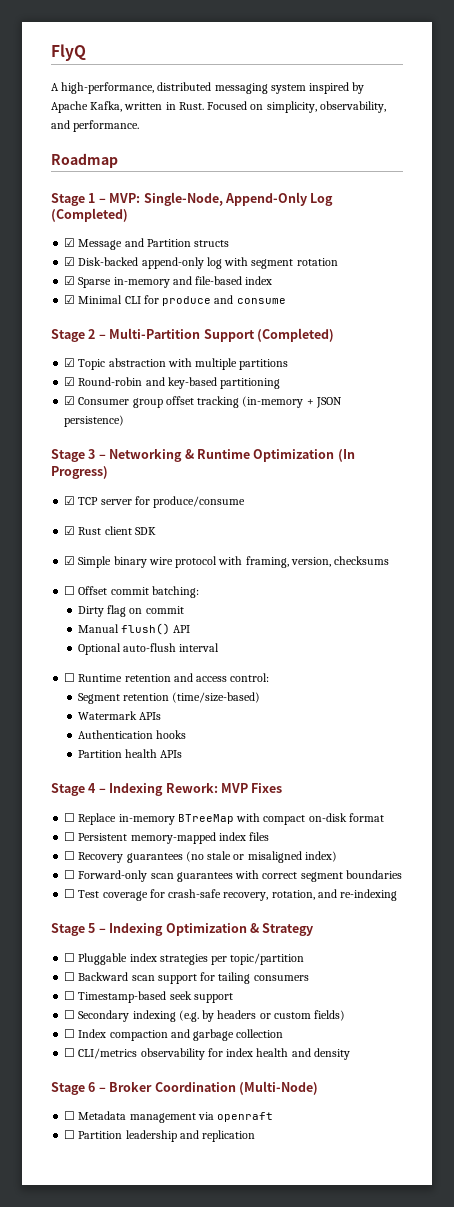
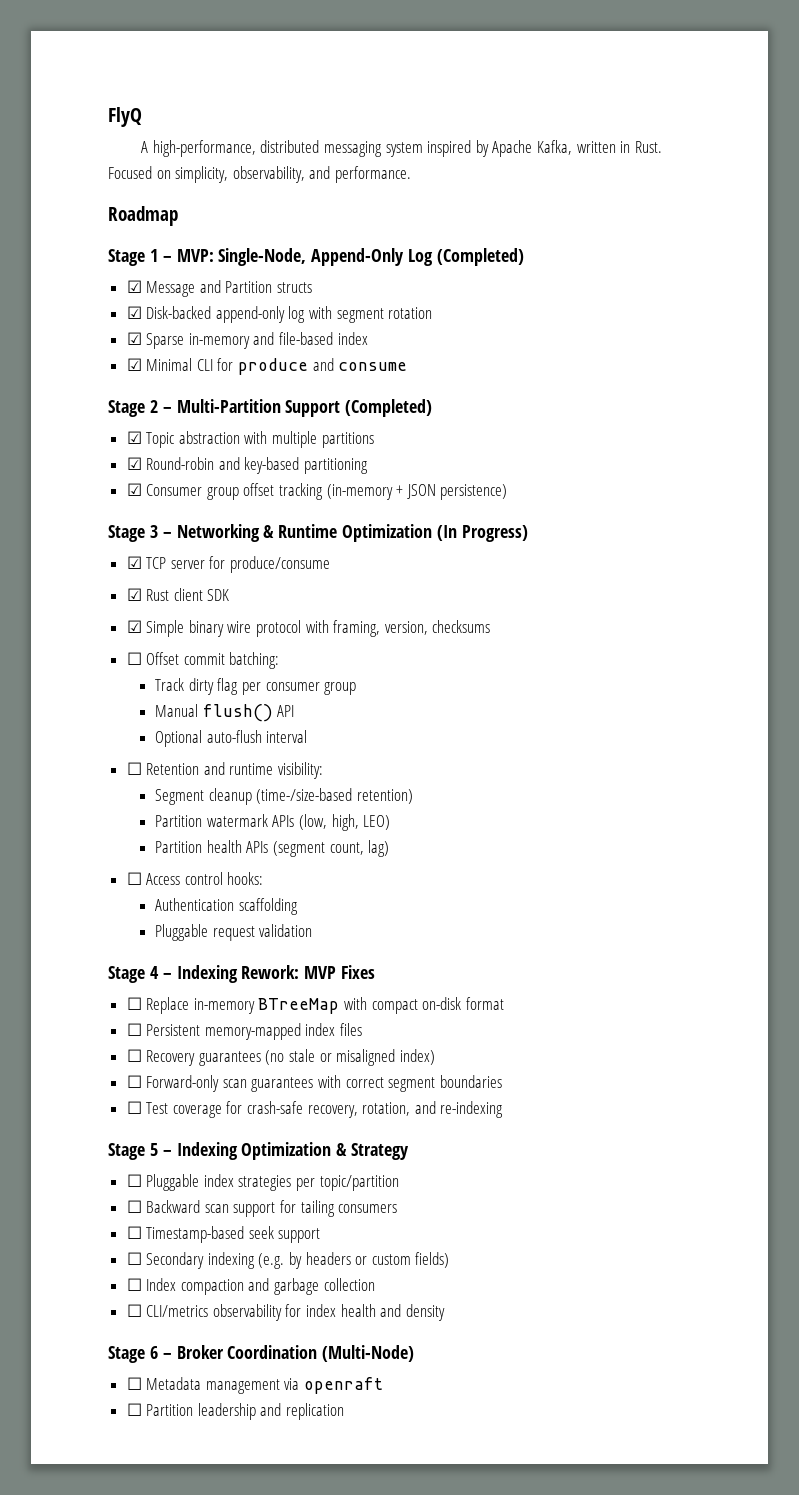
- Dirty flag on commit
+ Track dirty flag per consumer group
- ☐ Runtime retention and access control:
- Segment retention (time/size-based)
- Watermark APIs
- Authentication hooks
- Partition health APIs
+ ☐ Retention and runtime visibility:
+ Segment cleanup (time-/size-based retention)
+ Partition watermark APIs (low, high, LEO)
+ Partition health APIs (segment count, lag)
+ ☐ Access control hooks:
+ Authentication scaffolding
+ Pluggable request validation

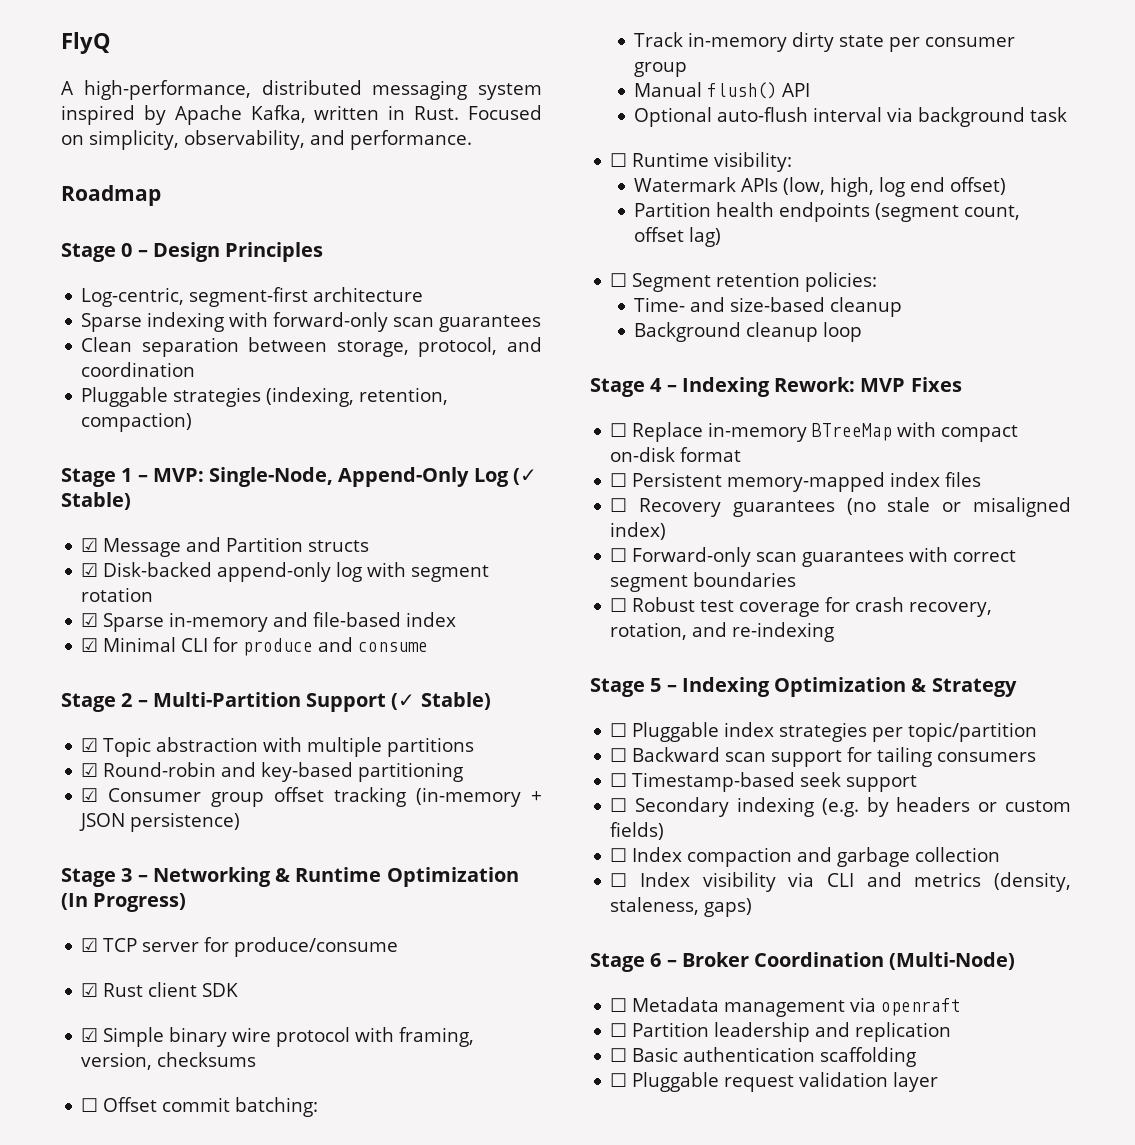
+ Stage 0 – Design Principles
+ Log-centric, segment-first architecture
+ Sparse indexing with forward-only scan guarantees
+ Clean separation between storage, protocol, and coordination
+ Pluggable strategies (indexing, retention, compaction)
- Stage 1 – MVP: Single-Node, Append-Only Log (Completed)
+ Stage 1 – MVP: Single-Node, Append-Only Log (✓ Stable)
- Stage 2 – Multi-Partition Support (Completed)
+ Stage 2 – Multi-Partition Support (✓ Stable)
- Track dirty flag per consumer group
+ Track in-memory dirty state per consumer group
- Optional auto-flush interval
- ☐ Retention and runtime visibility:
- Segment cleanup (time-/size-based retention)
- Partition watermark APIs (low, high, LEO)
+ Optional auto-flush interval via background task
+ ☐ Runtime visibility:
+ Watermark APIs (low, high, log end offset)
- Partition health APIs (segment count, lag)
+ Partition health endpoints (segment count, offset lag)
- ☐ Access control hooks:
- Authentication scaffolding
- Pluggable request validation
+ ☐ Segment retention policies:
+ Time- and size-based cleanup
+ Background cleanup loop
- ☐ Test coverage for crash-safe recovery, rotation, and re-indexing
+ ☐ Robust test coverage for crash recovery, rotation, and re-indexing
- ☐ CLI/metrics observability for index health and density
+ ☐ Index visibility via CLI and metrics (density, staleness, gaps)
+ ☐ Basic authentication scaffolding
+ ☐ Pluggable request validation layer

